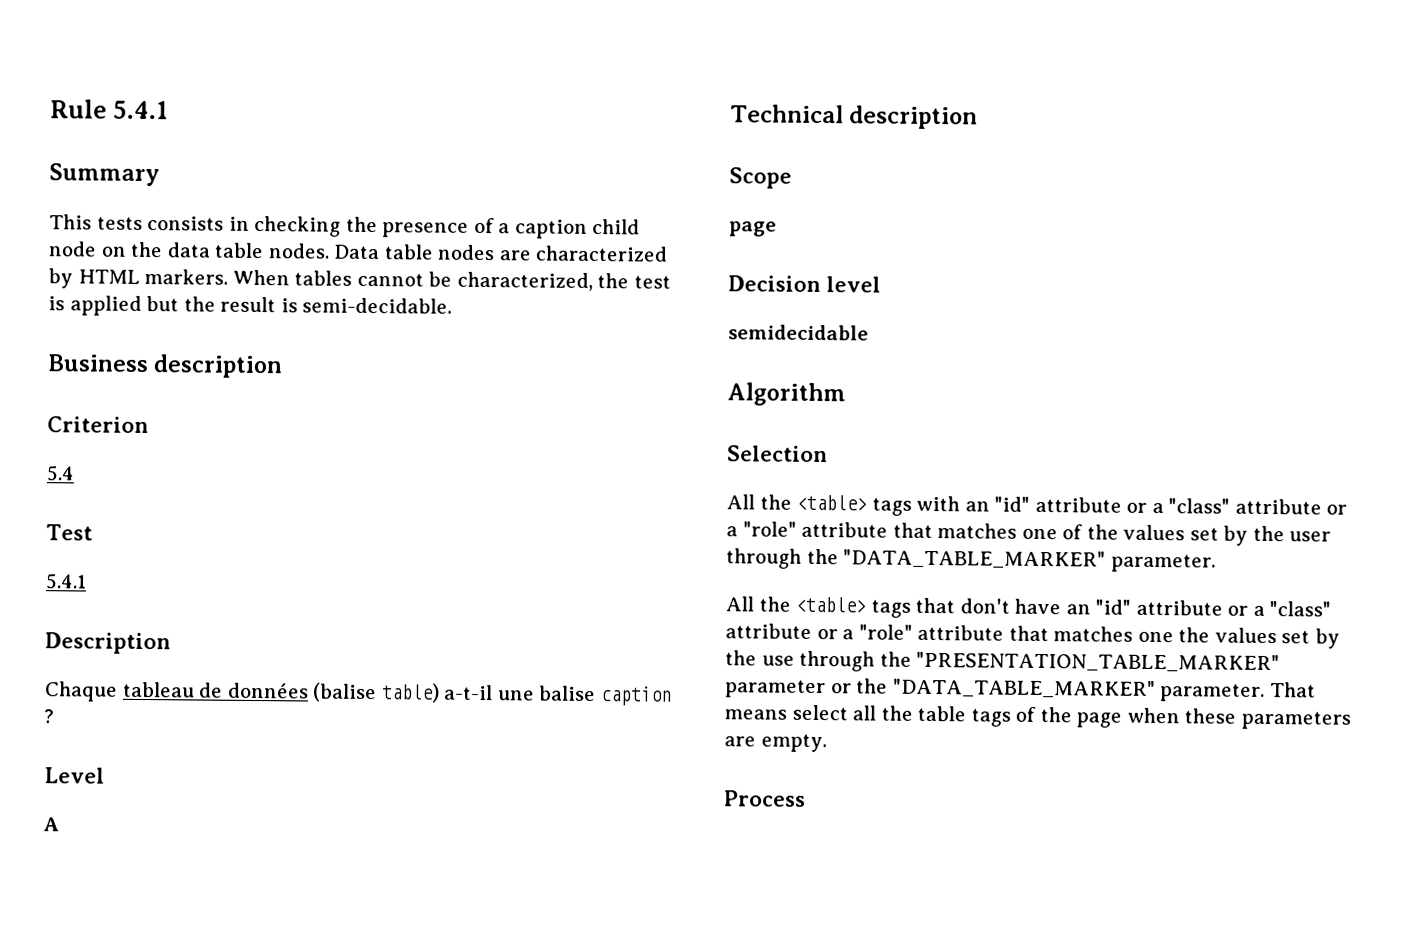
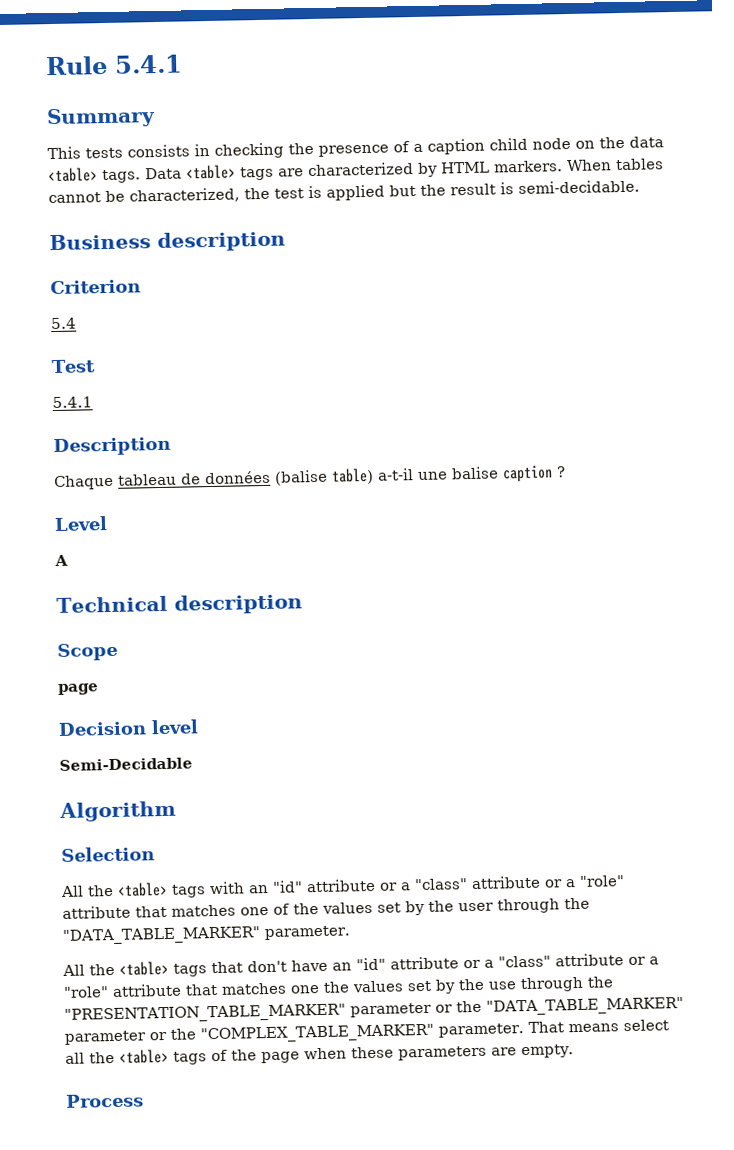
- This tests consists in checking the presence of a caption child node on the data table nodes. Data table nodes are characterized by HTML markers.
+ This tests consists in checking the presence of a caption child node on the data <table> tags. Data <table> tags are characterized by HTML markers.
- semidecidable
+ Semi-Decidable
- All the <table> tags that don't have an "id" attribute or a "class" attribute or a "role" attribute that matches one the values set by the use through the "PRESENTATION_TABLE_MARKER" parameter or the "DATA_TABLE_MARKER" parameter.
+ All the <table> tags that don't have an "id" attribute or a "class" attribute or a "role" attribute that matches one the values set by the use through the "PRESENTATION_TABLE_MARKER" parameter or the "DATA_TABLE_MARKER" parameter or the "COMPLEX_TABLE_MARKER" parameter.
- That means select all the table tags of the page when these parameters are empty.
+ That means select all the <table> tags of the page when these parameters are empty.

